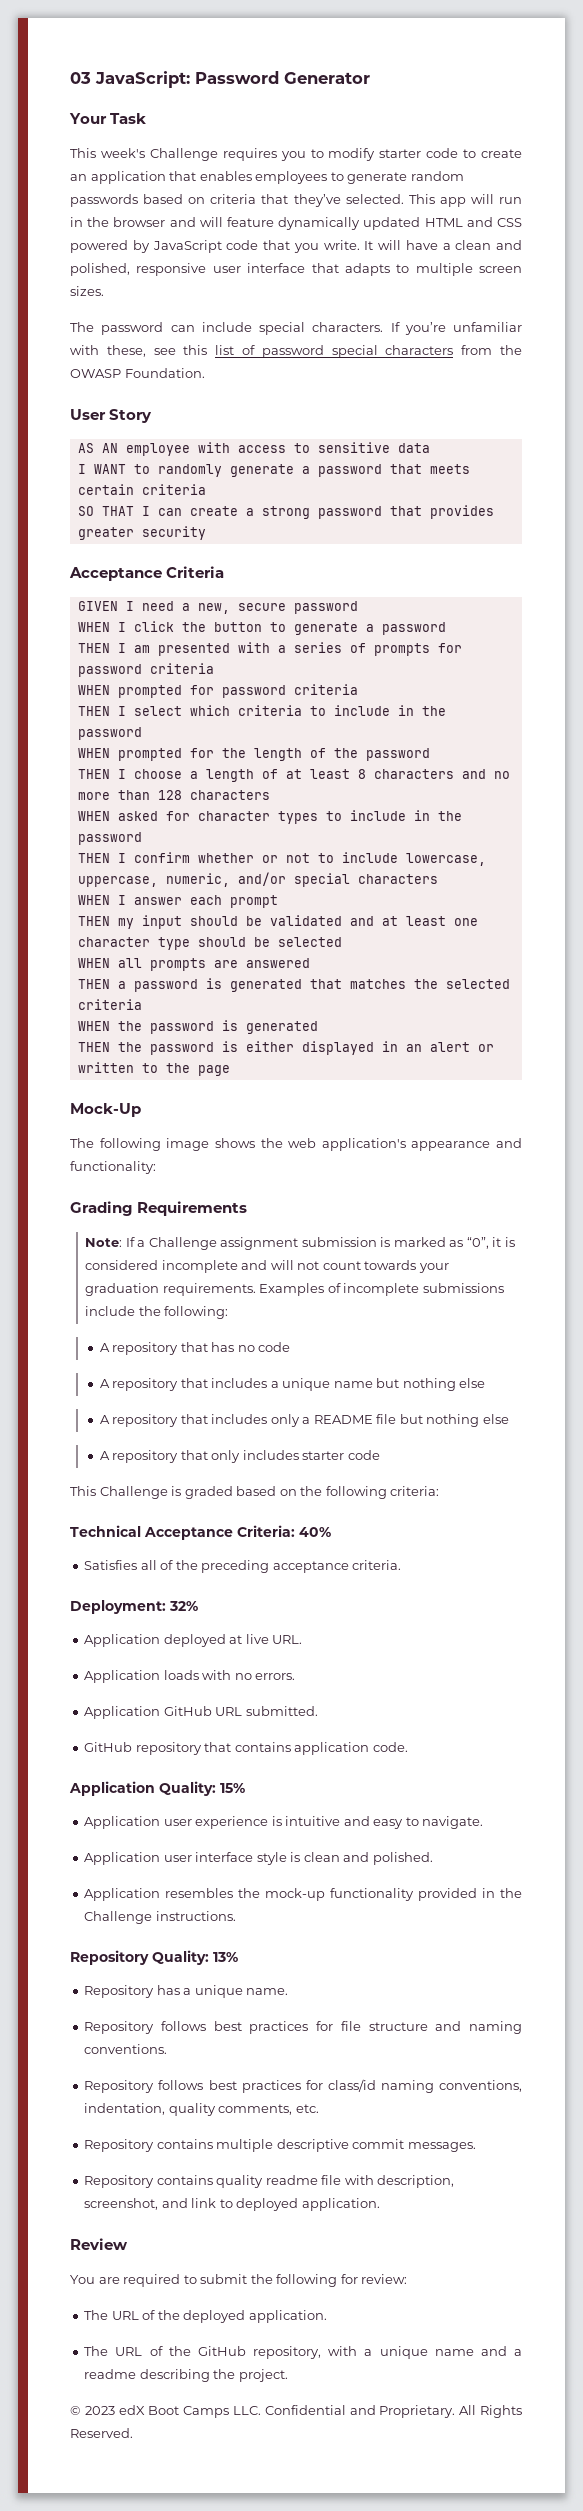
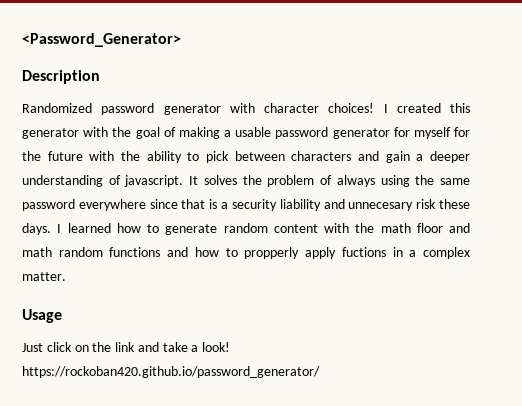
- 03 JavaScript: Password Generator
- Your Task
- This week's Challenge requires you to modify starter code to create an application that enables employees to generate random passwords based on criteria that they’ve selected. This app will run in the browser and will feature dynamically updated HTML and CSS powered by JavaScript code that you write. It will have a clean and polished, responsive user interface that adapts to multiple screen sizes.
- The password can include special characters. If you’re unfamiliar with these, see this list of password special characters from the OWASP Foundation.
- User Story
- AS AN employee with access to sensitive data
- I WANT to randomly generate a password that meets certain criteria
- SO THAT I can create a strong password that provides greater security
- Acceptance Criteria
- GIVEN I need a new, secure password
- WHEN I click the button to generate a password
- THEN I am presented with a series of prompts for password criteria
- WHEN prompted for password criteria
- THEN I select which criteria to include in the password
- WHEN prompted for the length of the password
- THEN I choose a length of at least 8 characters and no more than 128 characters
- WHEN asked for character types to include in the password
- THEN I confirm whether or not to include lowercase, uppercase, numeric, and/or special characters
- WHEN I answer each prompt
- THEN my input should be validated and at least one character type should be selected
- WHEN all prompts are answered
- THEN a password is generated that matches the selected criteria
- WHEN the password is generated
- THEN the password is either displayed in an alert or written to the page
- Mock-Up
- The following image shows the web application's appearance and functionality:
- Grading Requirements
- Note: If a Challenge assignment submission is marked as “0”, it is considered incomplete and will not count towards your graduation requirements. Examples of incomplete submissions include the following:
- A repository that has no code
- A repository that includes a unique name but nothing else
- A repository that includes only a README file but nothing else
- A repository that only includes starter code
- This Challenge is graded based on the following criteria:
- Technical Acceptance Criteria: 40%
- Satisfies all of the preceding acceptance criteria.
- Deployment: 32%
- Application deployed at live URL.
- Application loads with no errors.
- Application GitHub URL submitted.
- GitHub repository that contains application code.
- Application Quality: 15%
- Application user experience is intuitive and easy to navigate.
- Application user interface style is clean and polished.
- Application resembles the mock-up functionality provided in the Challenge instructions.
- Repository Quality: 13%
- Repository has a unique name.
- Repository follows best practices for file structure and naming conventions.
- Repository follows best practices for class/id naming conventions, indentation, quality comments, etc.
- Repository contains multiple descriptive commit messages.
- Repository contains quality readme file with description, screenshot, and link to deployed application.
- Review
- You are required to submit the following for review:
- The URL of the deployed application.
- The URL of the GitHub repository, with a unique name and a readme describing the project.
- © 2023 edX Boot Camps LLC. Confidential and Proprietary. All Rights Reserved.
+ <Password_Generator>
+ Description
+ Randomized password generator with character choices! I created this generator with the goal of making a usable password generator for myself for the future with the ability to pick between characters and gain a deeper understanding of javascript. It solves the problem of always using the same password everywhere since that is a security liability and unnecesary risk these days. I learned how to generate random content with the math floor and math random functions and how to propperly apply fuctions in a complex matter.
+ Usage
+ Just click on the link and take a look! https://rockoban420.github.io/password_generator/

